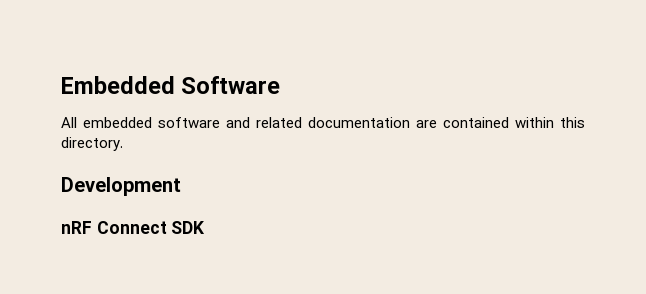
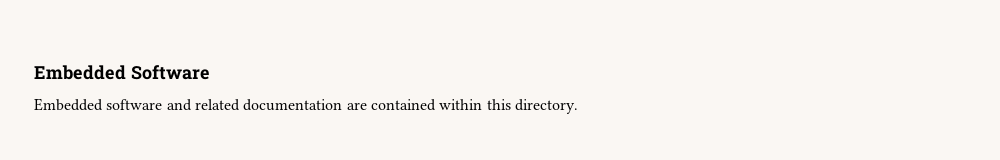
- All embedded software and related documentation are contained within this directory.
+ Embedded software and related documentation are contained within this directory.
- Development
- nRF Connect SDK

